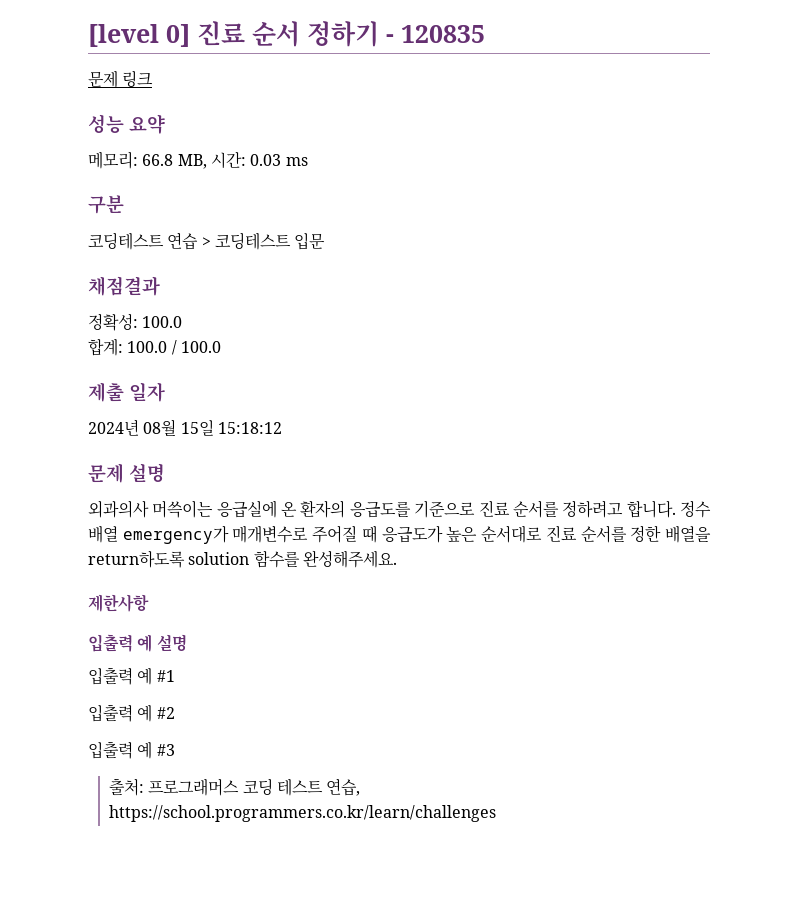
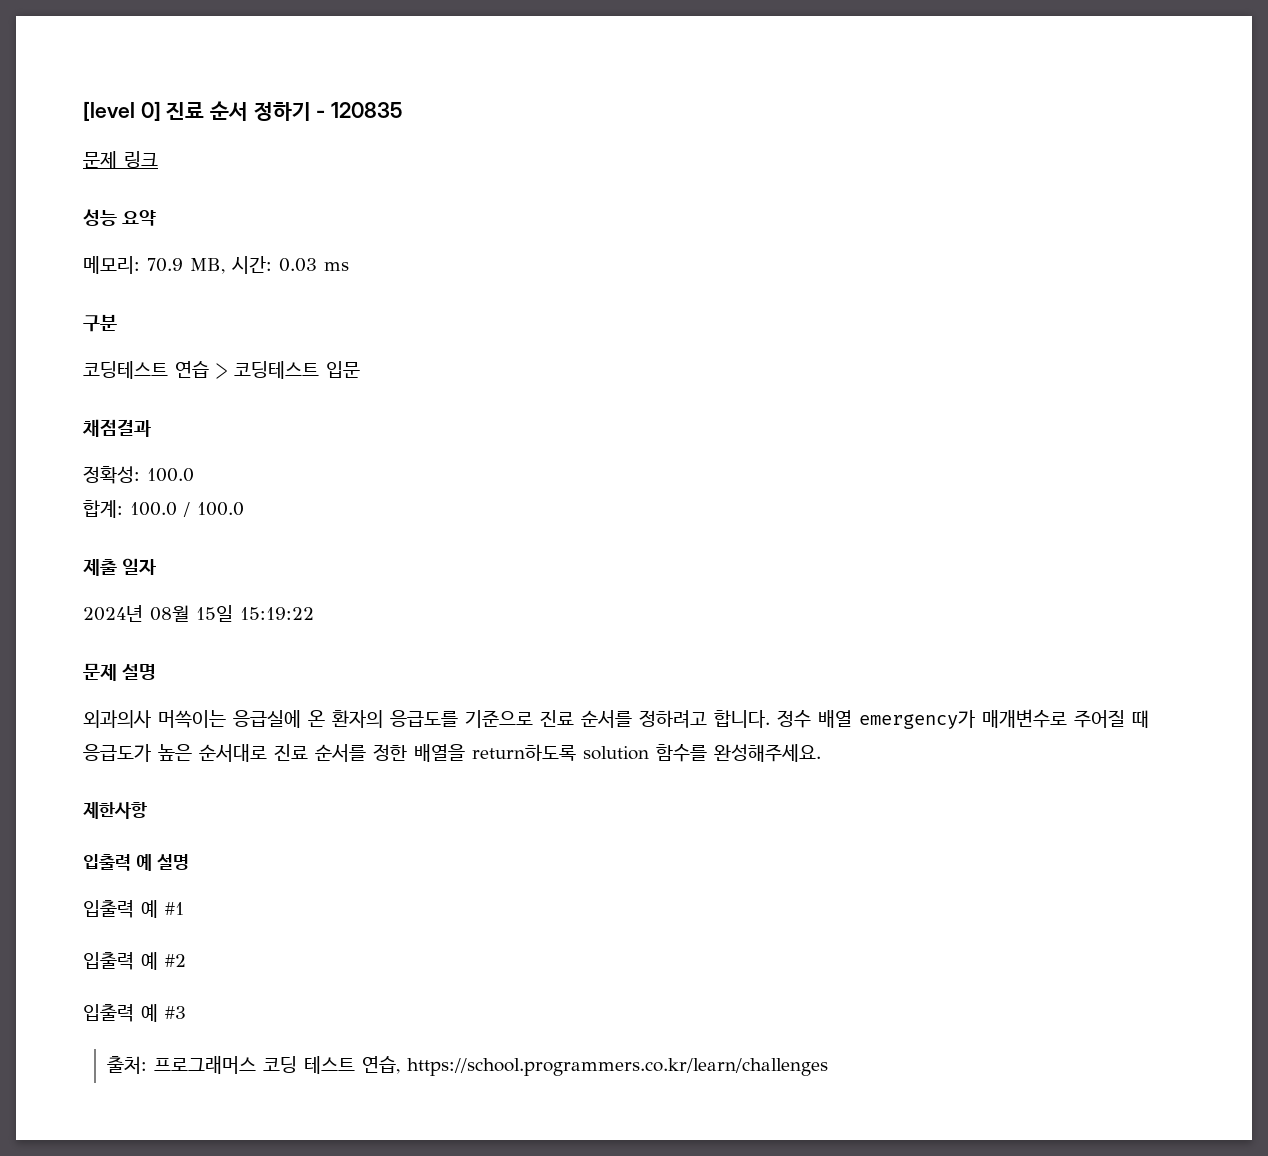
- 메모리: 66.8 MB, 시간: 0.03 ms
+ 메모리: 70.9 MB, 시간: 0.03 ms
- 2024년 08월 15일 15:18:12
+ 2024년 08월 15일 15:19:22

